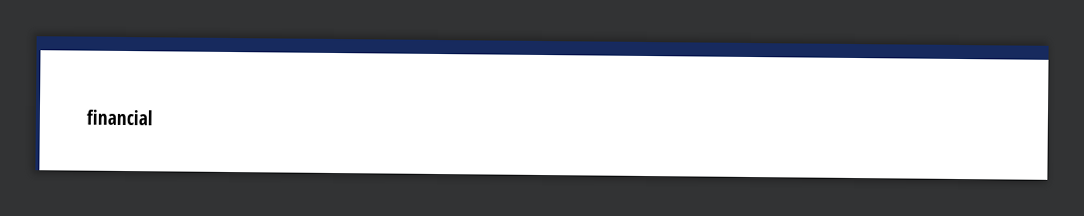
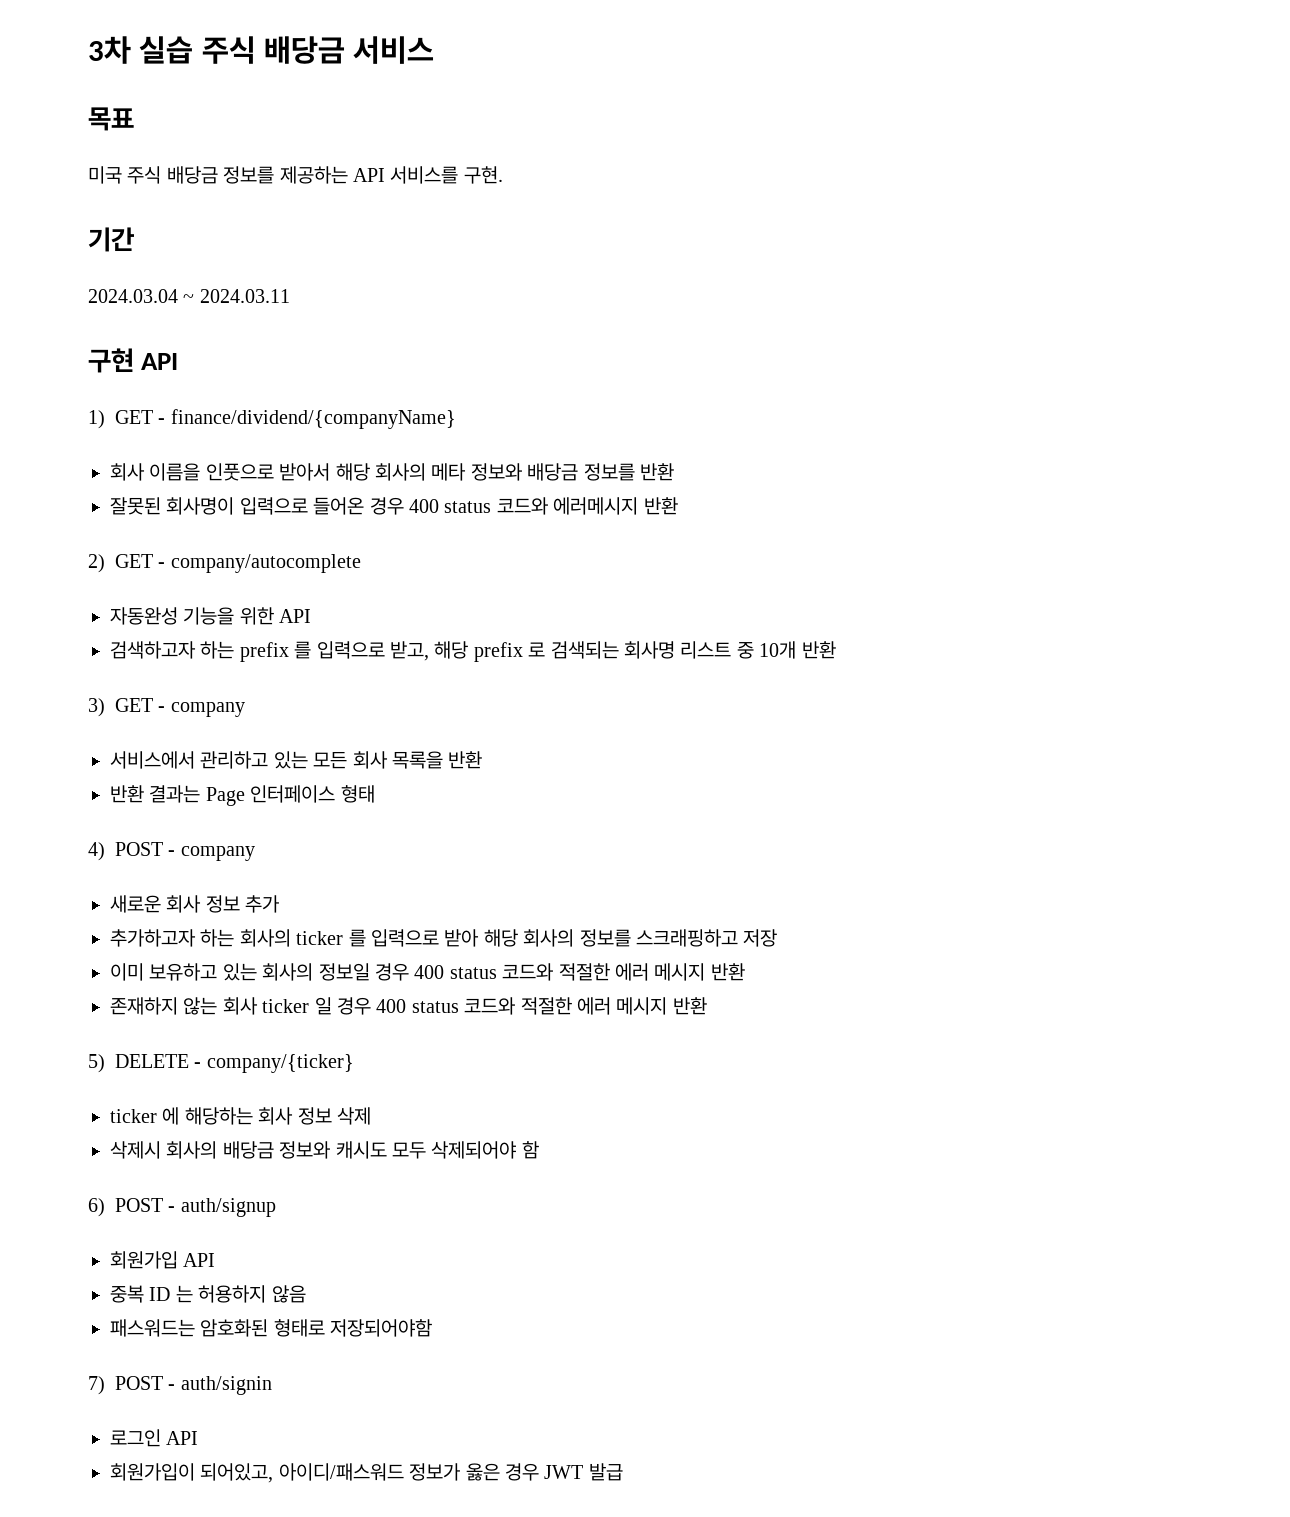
- financial
+ 3차 실습 주식 배당금 서비스
+ 목표
+ 미국 주식 배당금 정보를 제공하는 API 서비스를 구현.
+ 기간
+ 2024.03.04 ~ 2024.03.11
+ 구현 API
+ 1) GET - finance/dividend/{companyName}
+ 회사 이름을 인풋으로 받아서 해당 회사의 메타 정보와 배당금 정보를 반환
+ 잘못된 회사명이 입력으로 들어온 경우 400 status 코드와 에러메시지 반환
+ 2) GET - company/autocomplete
+ 자동완성 기능을 위한 API
+ 검색하고자 하는 prefix 를 입력으로 받고, 해당 prefix 로 검색되는 회사명 리스트 중 10개 반환
+ 3) GET - company
+ 서비스에서 관리하고 있는 모든 회사 목록을 반환
+ 반환 결과는 Page 인터페이스 형태
+ 4) POST - company
+ 새로운 회사 정보 추가
+ 추가하고자 하는 회사의 ticker 를 입력으로 받아 해당 회사의 정보를 스크래핑하고 저장
+ 이미 보유하고 있는 회사의 정보일 경우 400 status 코드와 적절한 에러 메시지 반환
+ 존재하지 않는 회사 ticker 일 경우 400 status 코드와 적절한 에러 메시지 반환
+ 5) DELETE - company/{ticker}
+ ticker 에 해당하는 회사 정보 삭제
+ 삭제시 회사의 배당금 정보와 캐시도 모두 삭제되어야 함
+ 6) POST - auth/signup
+ 회원가입 API
+ 중복 ID 는 허용하지 않음
+ 패스워드는 암호화된 형태로 저장되어야함
+ 7) POST - auth/signin
+ 로그인 API
+ 회원가입이 되어있고, 아이디/패스워드 정보가 옳은 경우 JWT 발급

